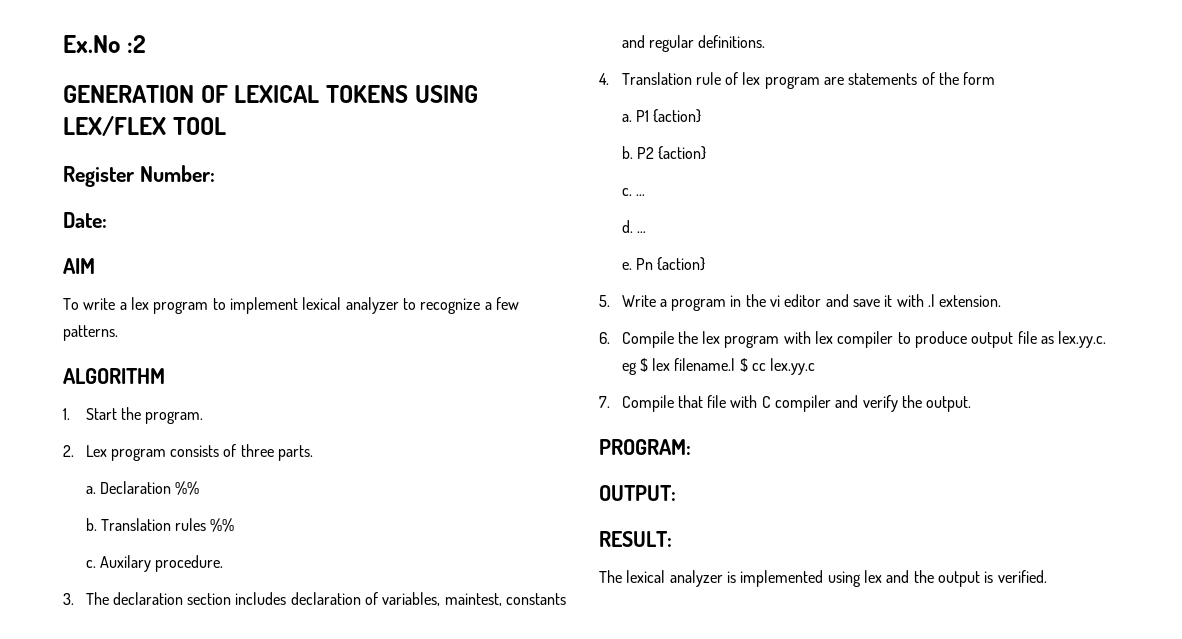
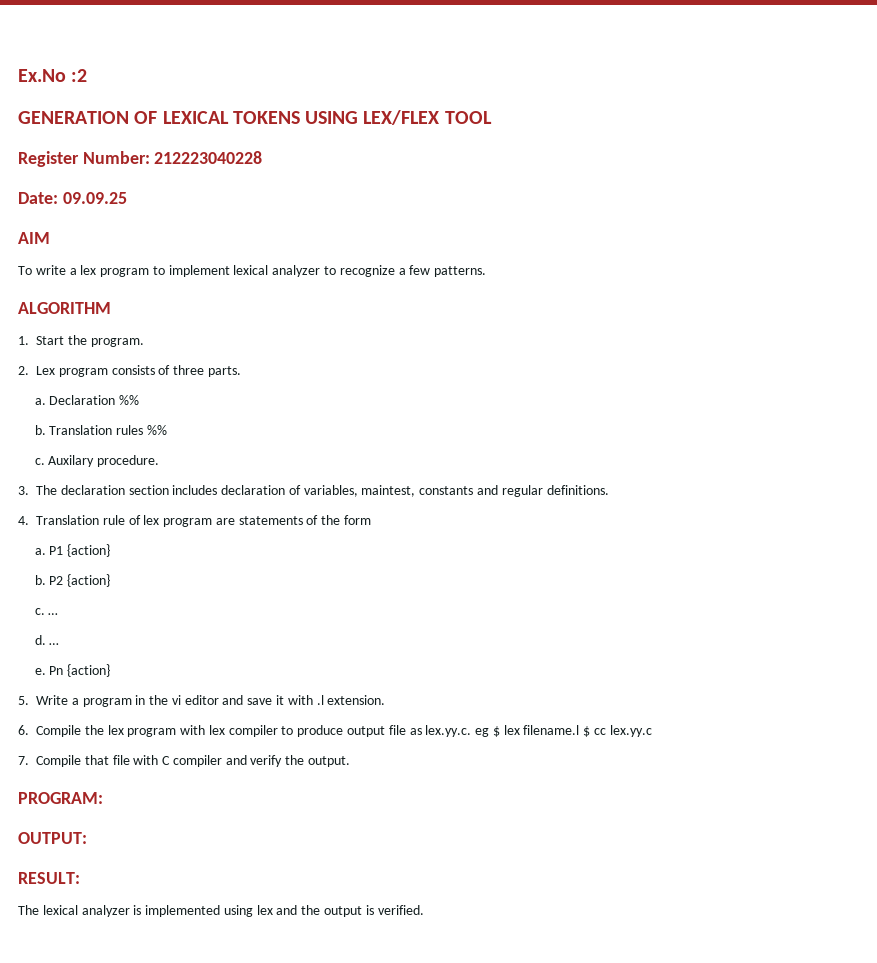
- Register Number:
+ Register Number: 212223040228
- Date:
+ Date: 09.09.25

